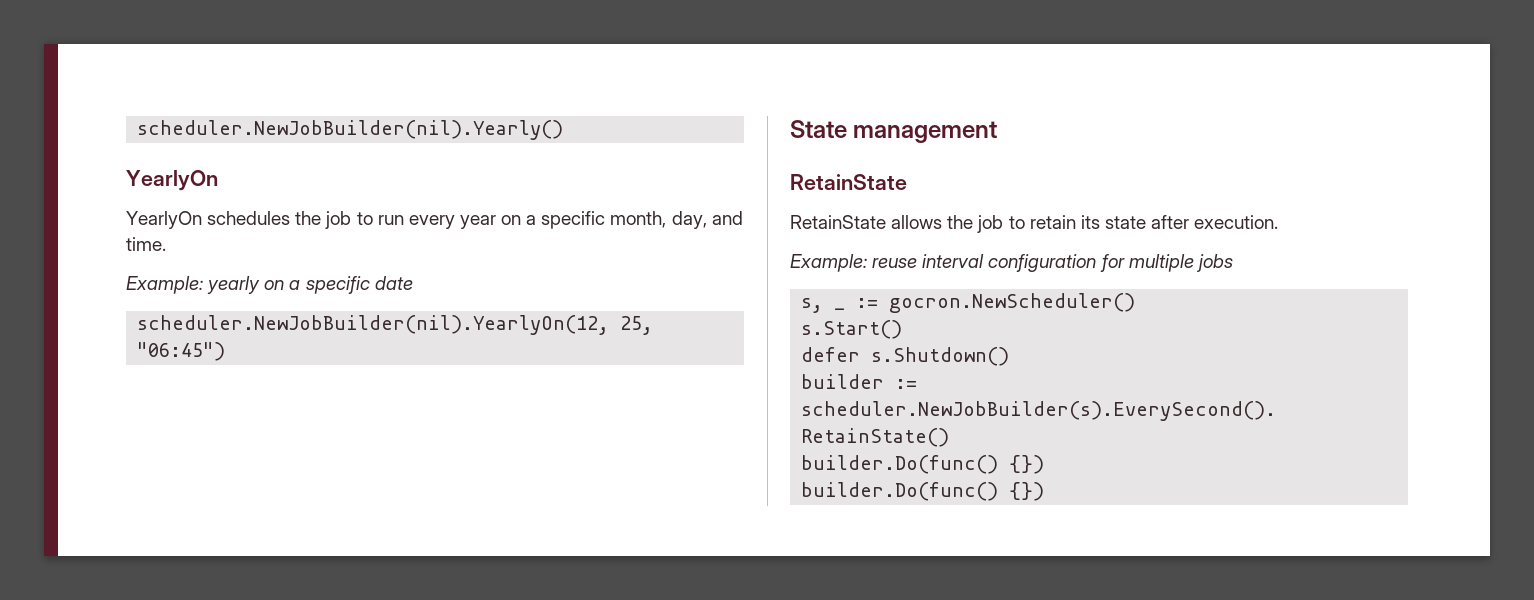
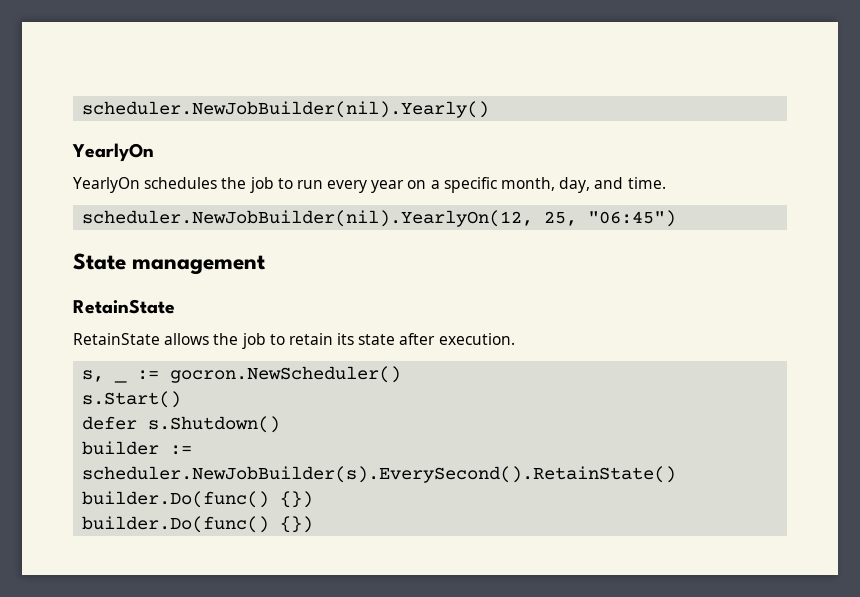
- Example: yearly on a specific date
- Example: reuse interval configuration for multiple jobs

